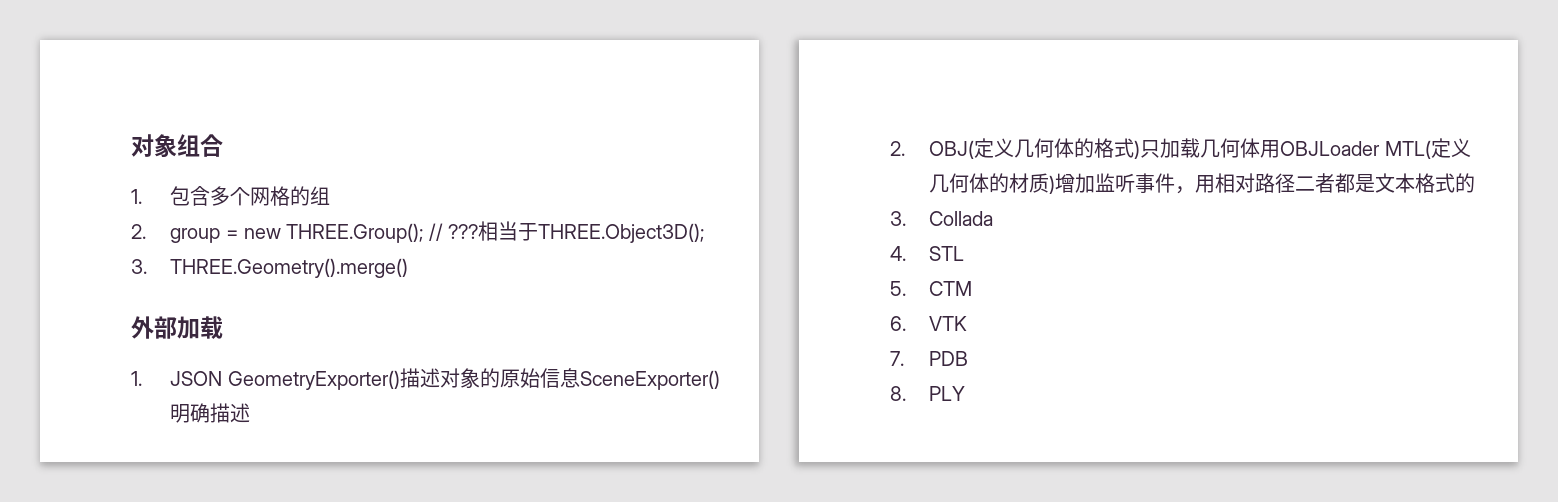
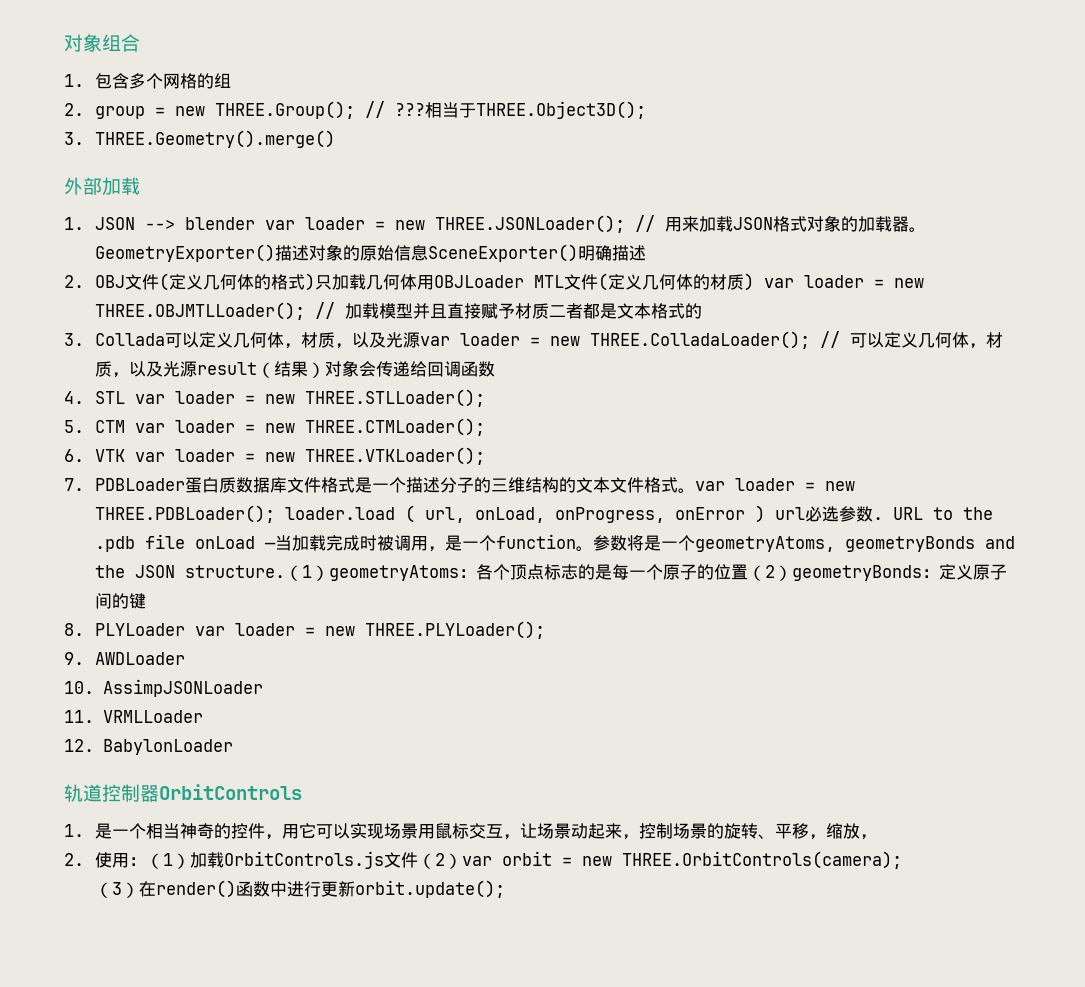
- 1. JSON GeometryExporter()描述对象的原始信息SceneExporter()明确描述
+ 1. JSON --> blender var loader = new THREE.JSONLoader(); // 用来加载JSON格式对象的加载器。GeometryExporter()描述对象的原始信息SceneExporter()明确描述
- 2. OBJ(定义几何体的格式)只加载几何体用OBJLoader MTL(定义几何体的材质)增加监听事件，用相对路径二者都是文本格式的
+ 2. OBJ文件(定义几何体的格式)只加载几何体用OBJLoader MTL文件(定义几何体的材质) var loader = new THREE.OBJMTLLoader(); // 加载模型并且直接赋予材质二者都是文本格式的
- 3. Collada
- 4. STL
- 5. CTM
- 6. VTK
- 7. PDB
- 8. PLY
+ 3. Collada可以定义几何体，材质，以及光源var loader = new THREE.ColladaLoader(); // 可以定义几何体，材质，以及光源result（结果）对象会传递给回调函数
+ 4. STL var loader = new THREE.STLLoader();
+ 5. CTM var loader = new THREE.CTMLoader();
+ 6. VTK var loader = new THREE.VTKLoader();
+ 7. PDBLoader蛋白质数据库文件格式是一个描述分子的三维结构的文本文件格式。var loader = new THREE.PDBLoader(); loader.load ( url, onLoad, onProgress, onError ) url必选参数. URL to the .pdb file onLoad —当加载完成时被调用，是一个function。参数将是一个geometryAtoms, geometryBonds and the JSON structure.（1）geometryAtoms：各个顶点标志的是每一个原子的位置（2）geometryBonds：定义原子间的键
+ 8. PLYLoader var loader = new THREE.PLYLoader();
+ 9. AWDLoader
+ 10. AssimpJSONLoader
+ 11. VRMLLoader
+ 12. BabylonLoader
+ 轨道控制器OrbitControls
+ 1.是一个相当神奇的控件，用它可以实现场景用鼠标交互，让场景动起来，控制场景的旋转、平移，缩放，
+ 2.使用：（1）加载OrbitControls.js文件（2）var orbit = new THREE.OrbitControls(camera);
+ （3）在render()函数中进行更新orbit.update();

